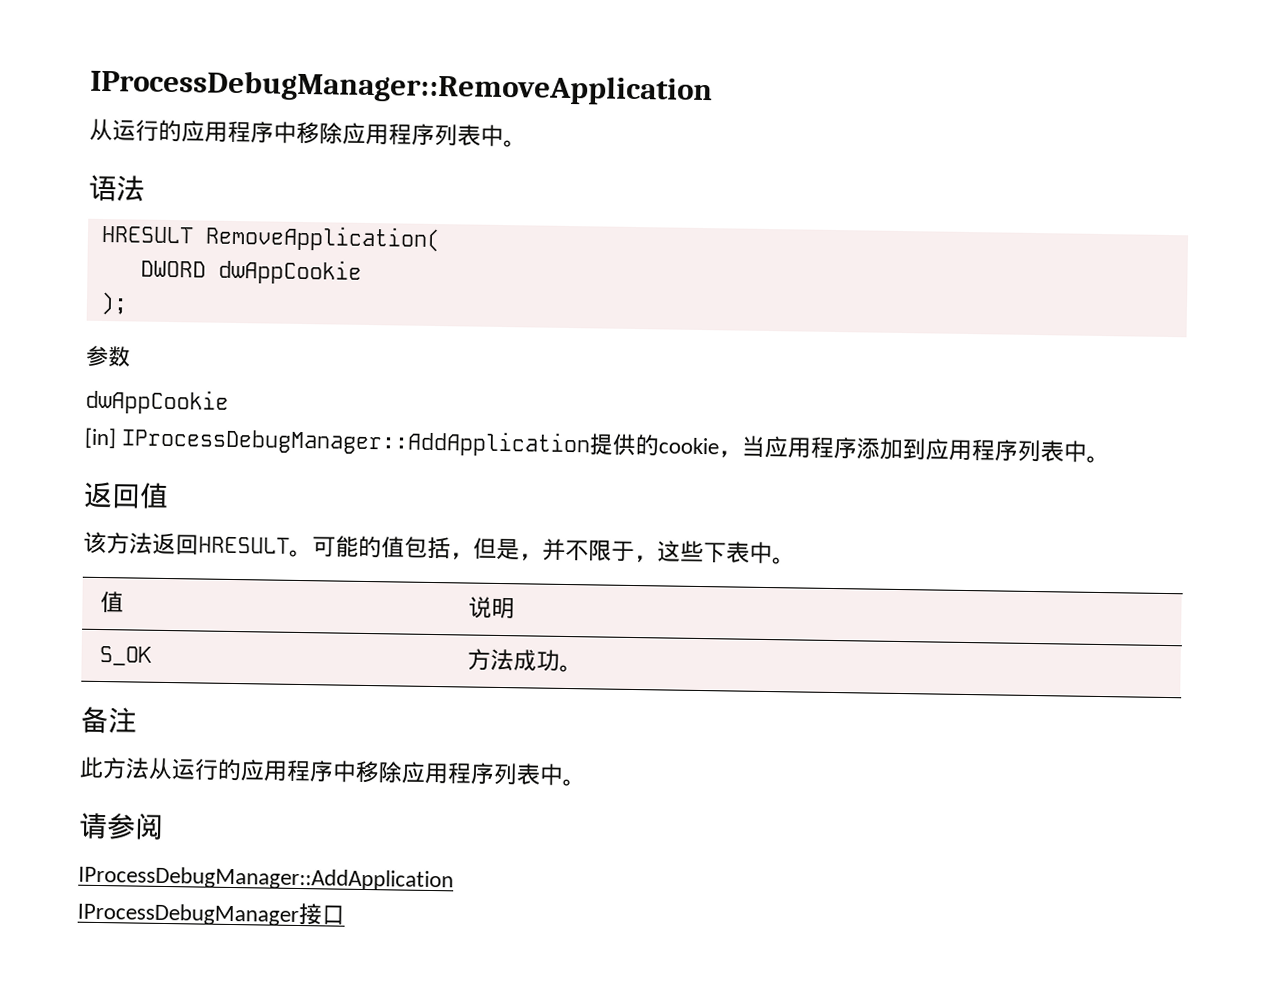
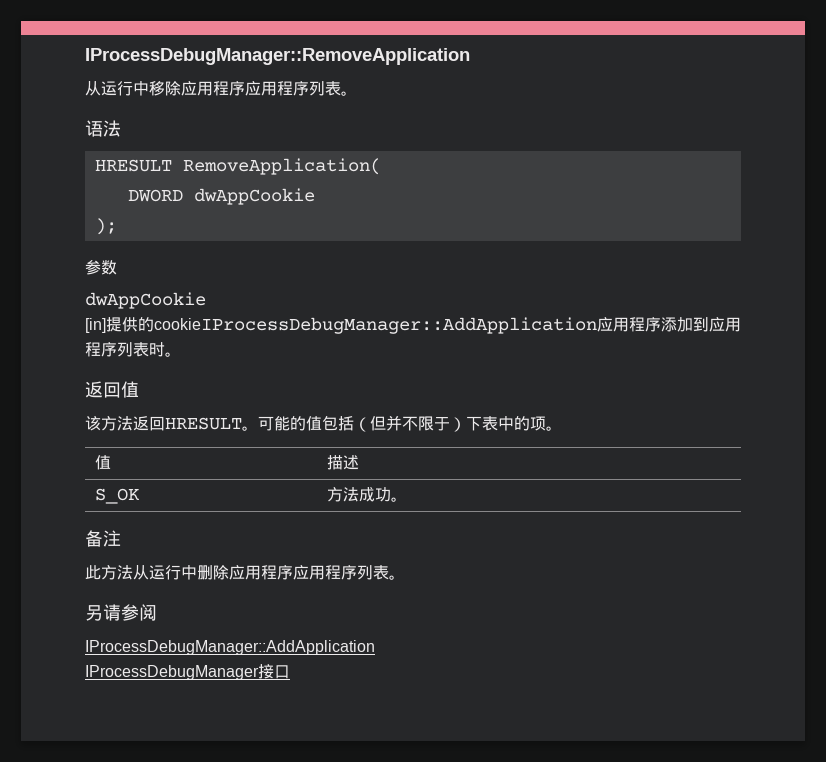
  IProcessDebugManager::RemoveApplication
- 从运行的应用程序中移除应用程序列表中。
+ 从运行中移除应用程序应用程序列表。
- [in] IProcessDebugManager::AddApplication提供的cookie，当应用程序添加到应用程序列表中。
+ [in]提供的cookieIProcessDebugManager::AddApplication应用程序添加到应用程序列表时。
- 可能的值包括，但是，并不限于，这些下表中。
+ 可能的值包括（但并不限于）下表中的项。
- 值 | 说明
+ 值 | 描述
- 此方法从运行的应用程序中移除应用程序列表中。
- 请参阅
+ 此方法从运行中删除应用程序应用程序列表。
+ 另请参阅

